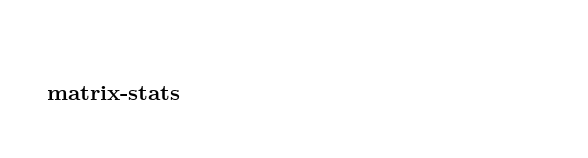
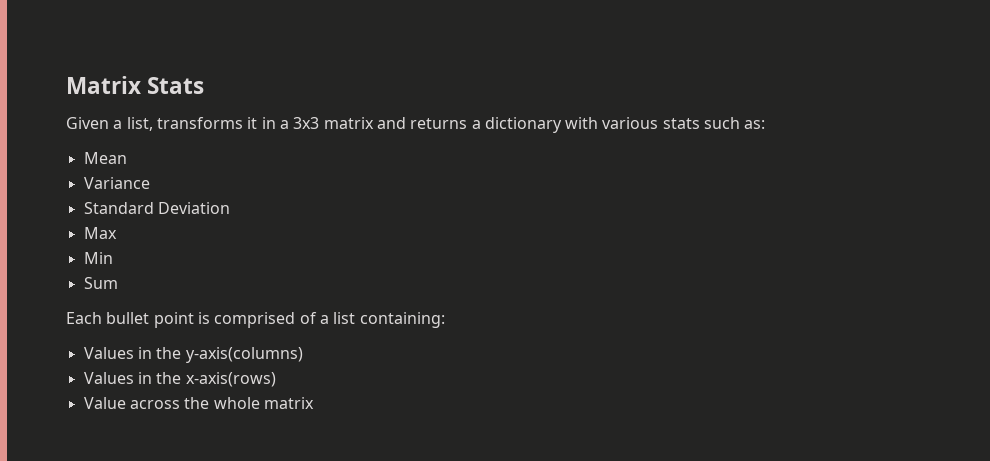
- matrix-stats
+ Matrix Stats
+ Given a list, transforms it in a 3x3 matrix and returns a dictionary with various stats such as:
+ Mean
+ Variance
+ Standard Deviation
+ Max
+ Min
+ Sum
+ Each bullet point is comprised of a list containing:
+ Values in the y-axis(columns)
+ Values in the x-axis(rows)
+ Value across the whole matrix

